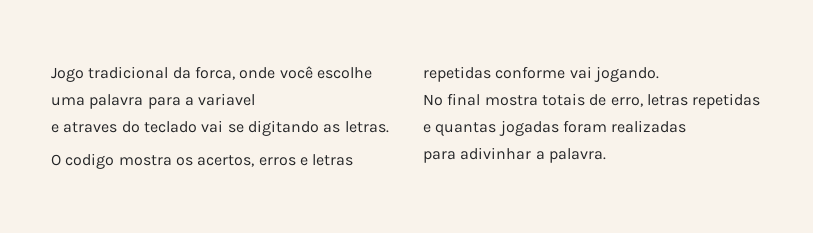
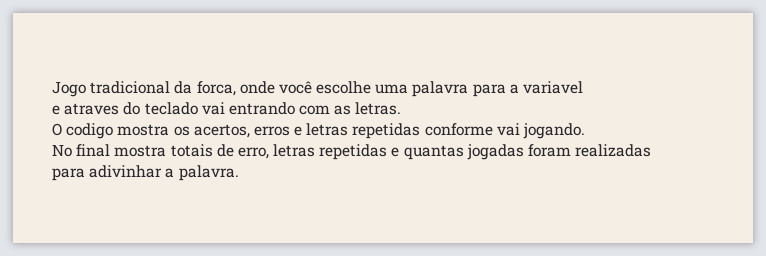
- e atraves do teclado vai se digitando as letras.
+ e atraves do teclado vai entrando com as letras.

